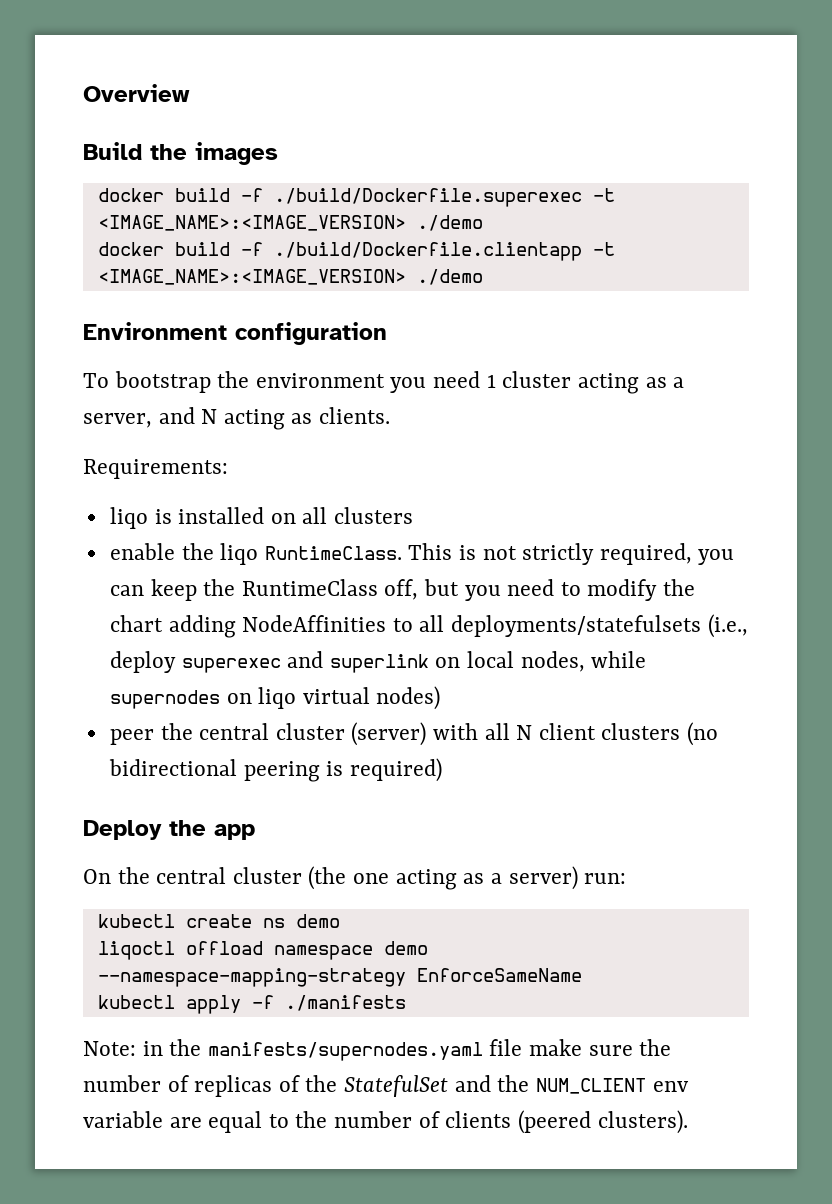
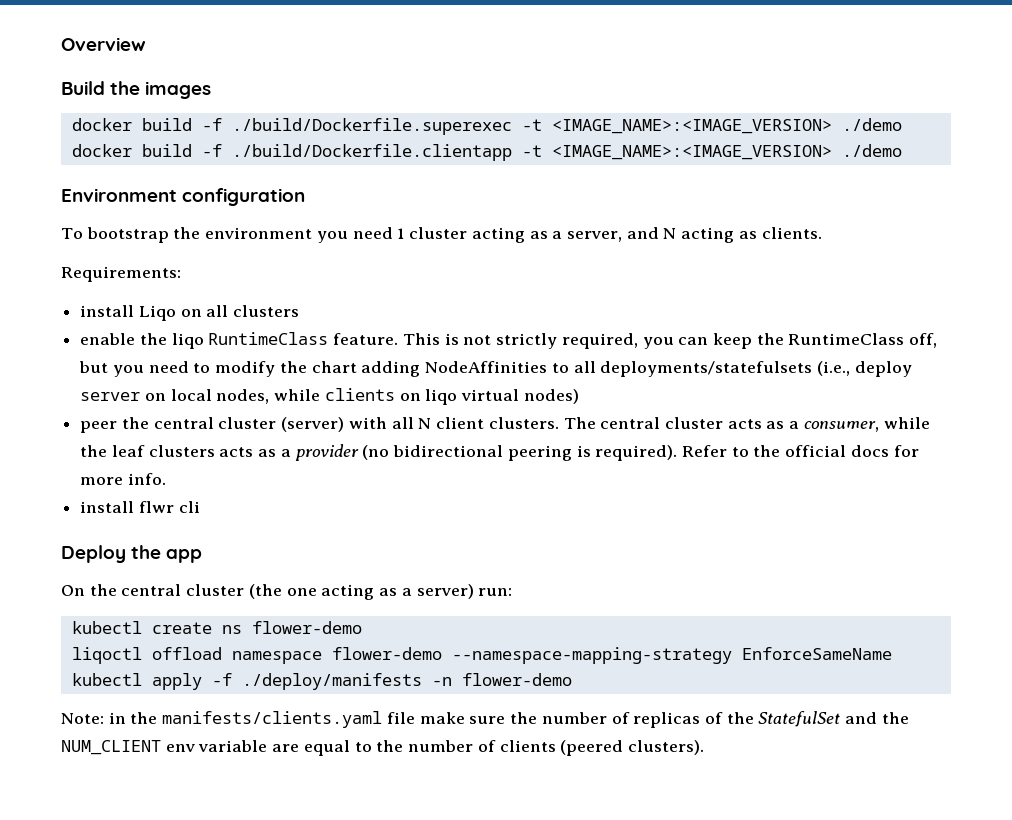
- liqo is installed on all clusters
+ install Liqo on all clusters
- enable the liqo RuntimeClass.
+ enable the liqo RuntimeClass feature.
- This is not strictly required, you can keep the RuntimeClass off, but you need to modify the chart adding NodeAffinities to all deployments/statefulsets (i.e., deploy superexec and superlink on local nodes, while supernodes on liqo virtual nodes)
+ This is not strictly required, you can keep the RuntimeClass off, but you need to modify the chart adding NodeAffinities to all deployments/statefulsets (i.e., deploy server on local nodes, while clients on liqo virtual nodes)
- peer the central cluster (server) with all N client clusters (no bidirectional peering is required)
+ peer the central cluster (server) with all N client clusters. The central cluster acts as a consumer, while the leaf clusters acts as a provider (no bidirectional peering is required). Refer to the official docs for more info.
+ install flwr cli
- kubectl create ns demo
+ kubectl create ns flower-demo
- liqoctl offload namespace demo --namespace-mapping-strategy EnforceSameName
+ liqoctl offload namespace flower-demo --namespace-mapping-strategy EnforceSameName
- kubectl apply -f ./manifests
+ kubectl apply -f ./deploy/manifests -n flower-demo
- Note: in the manifests/supernodes.yaml file make sure the number of replicas of the StatefulSet and the NUM_CLIENT env variable are equal to the number of clients (peered clusters).
+ Note: in the manifests/clients.yaml file make sure the number of replicas of the StatefulSet and the NUM_CLIENT env variable are equal to the number of clients (peered clusters).

